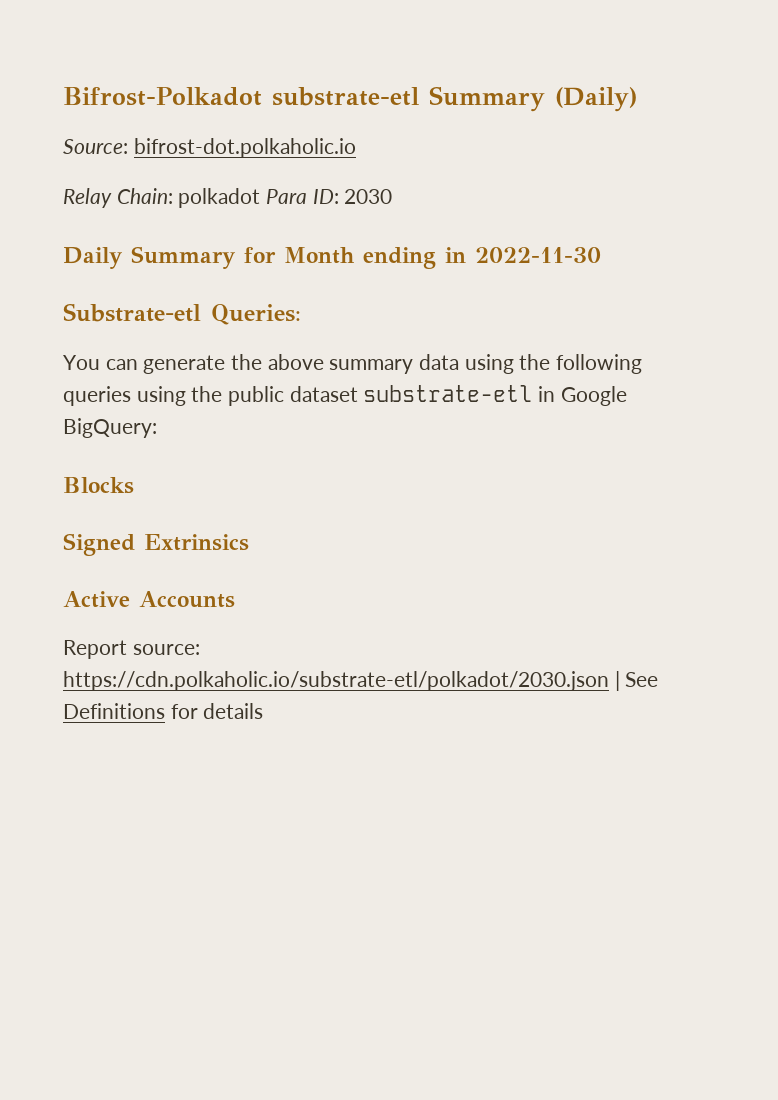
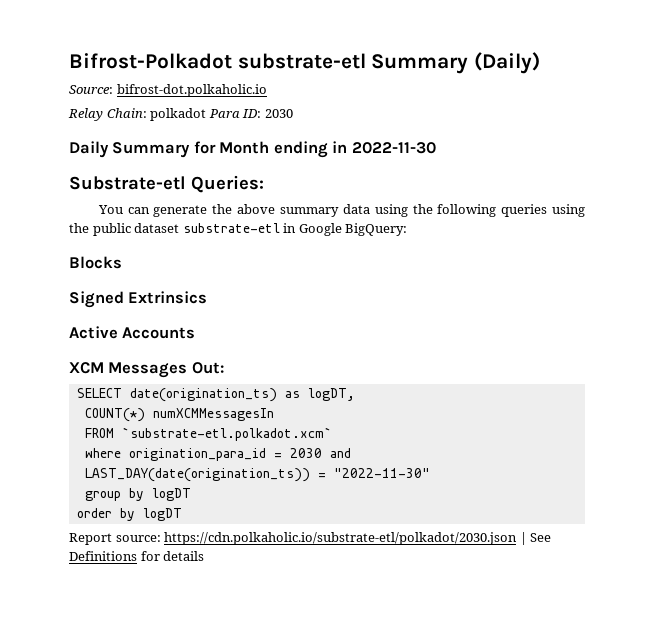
+ XCM Messages Out:
+ SELECT date(origination_ts) as logDT,
+ COUNT(*) numXCMMessagesIn
+ FROM `substrate-etl.polkadot.xcm`
+ where origination_para_id = 2030 and LAST_DAY(date(origination_ts)) = "2022-11-30"
+ group by logDT
+ order by logDT

